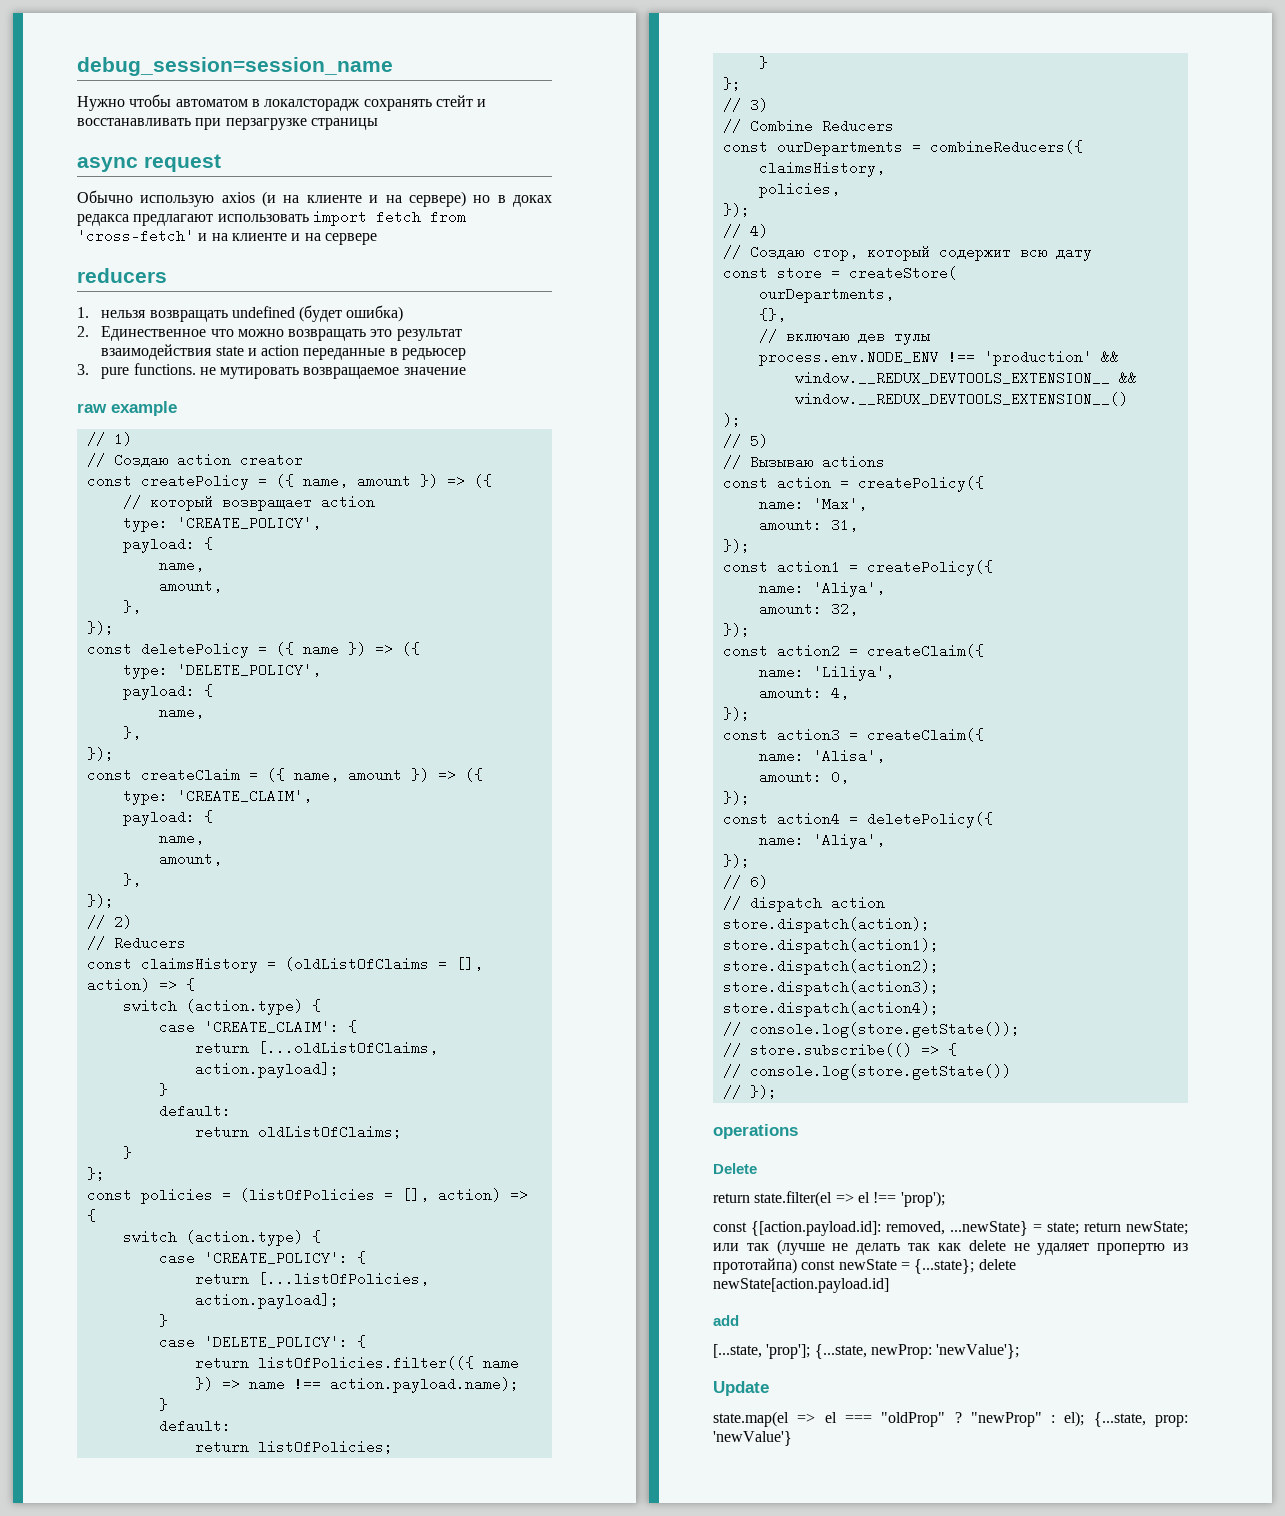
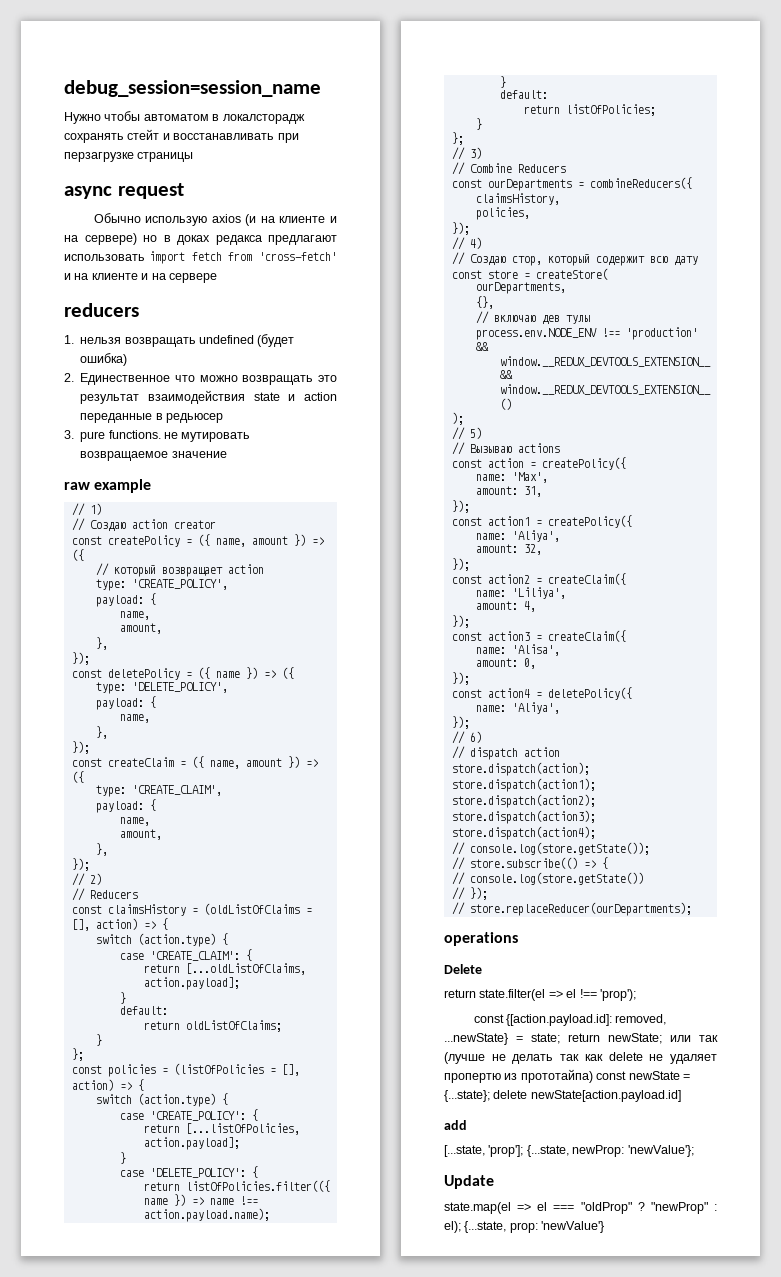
+ // store.replaceReducer(ourDepartments);

